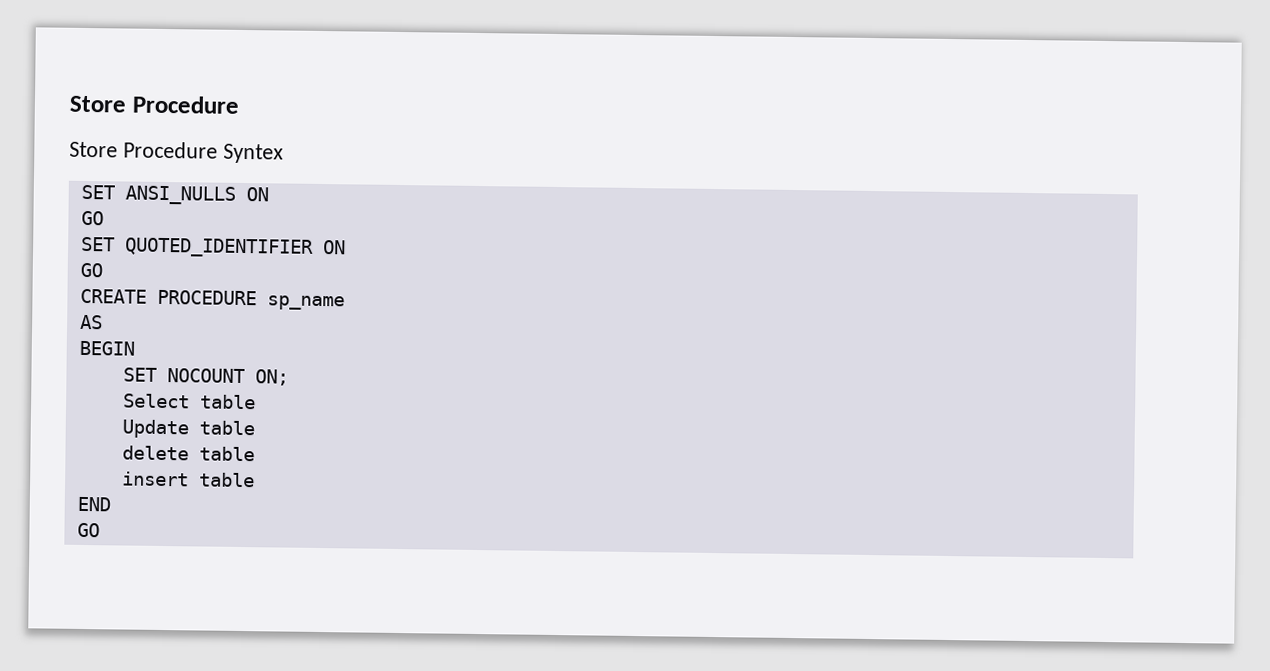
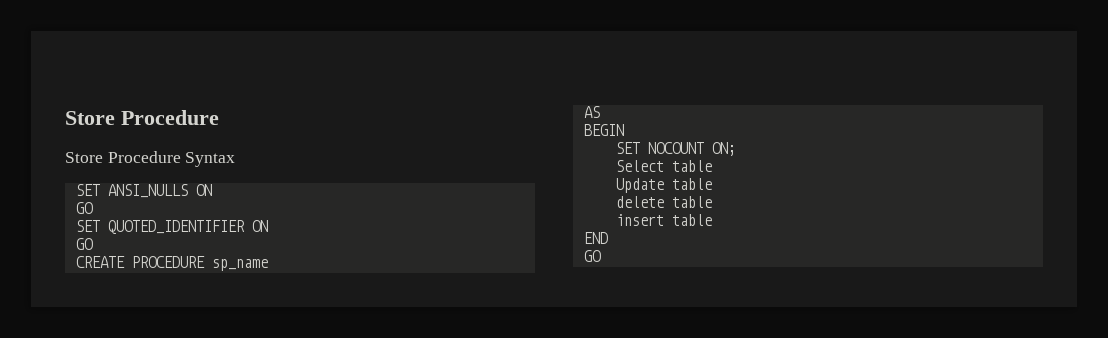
- Store Procedure Syntex
+ Store Procedure Syntax

